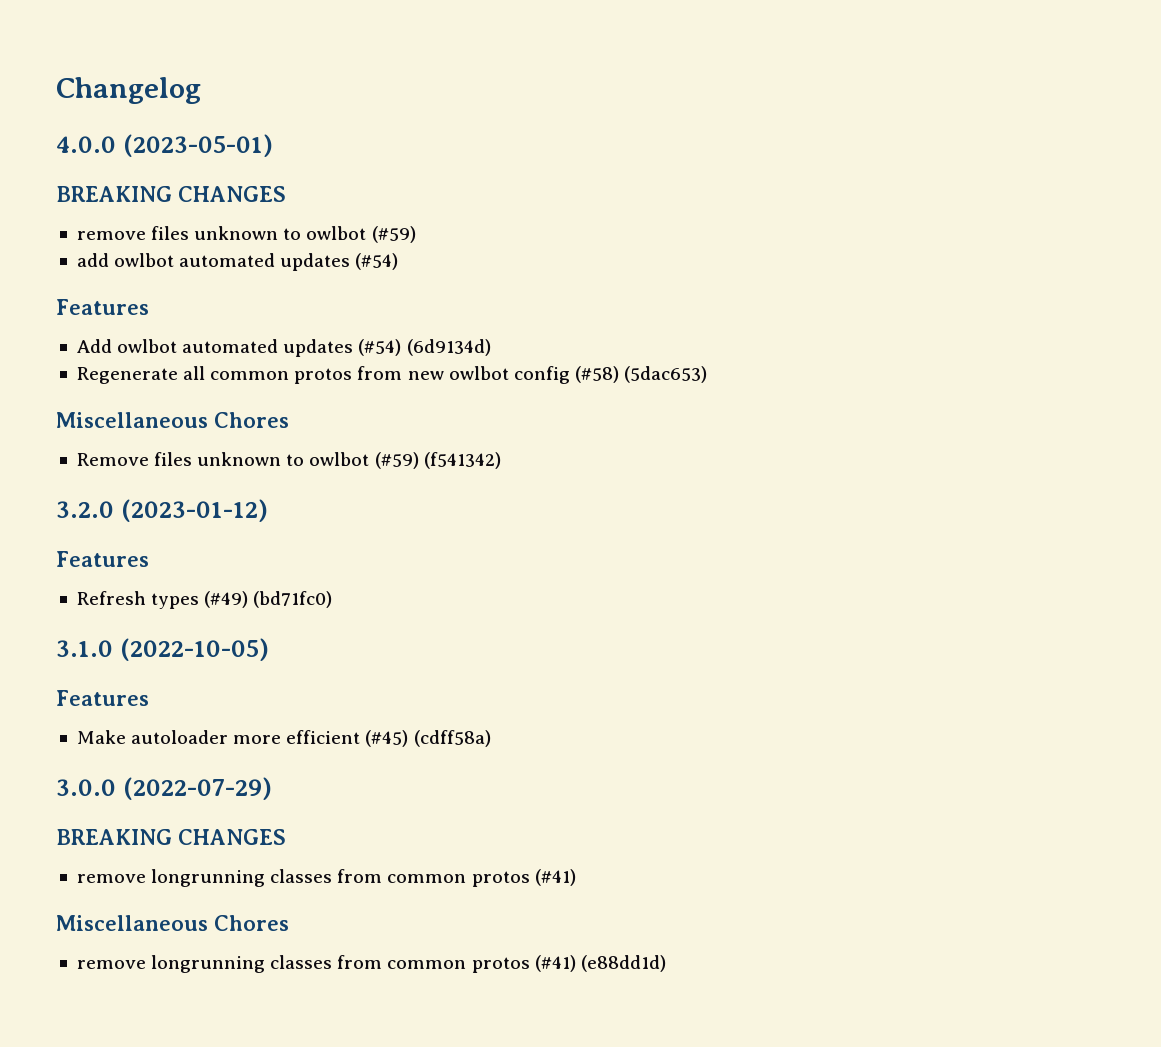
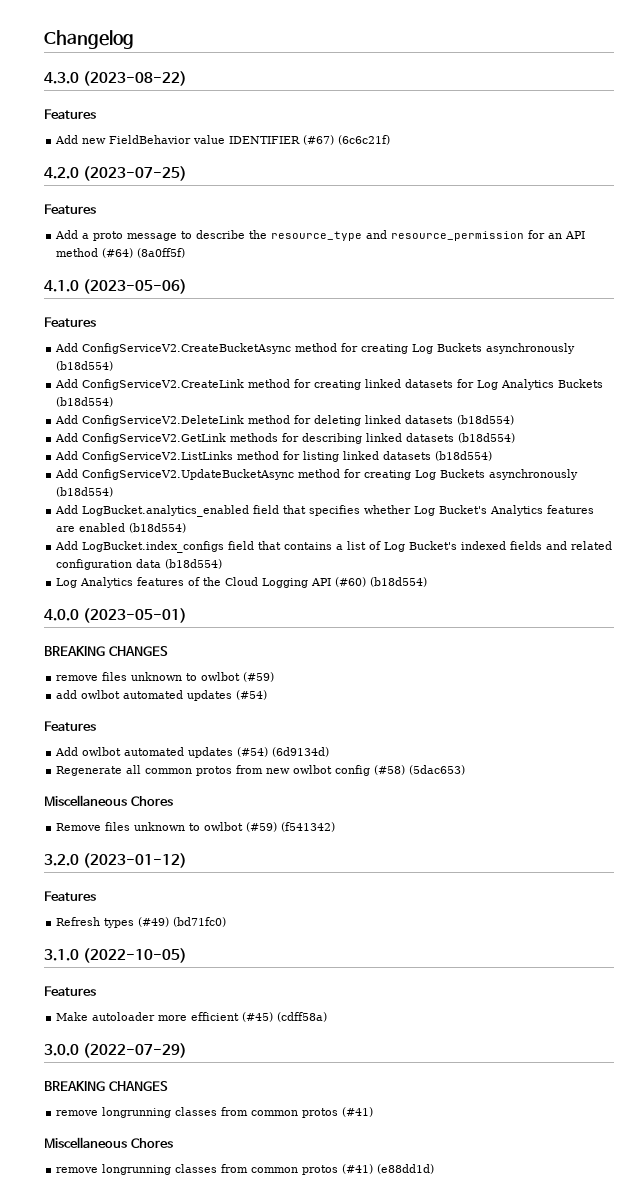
+ 4.3.0 (2023-08-22)
+ Features
+ Add new FieldBehavior value IDENTIFIER (#67) (6c6c21f)
+ 4.2.0 (2023-07-25)
+ Features
+ Add a proto message to describe the resource_type and resource_permission for an API method (#64) (8a0ff5f)
+ 4.1.0 (2023-05-06)
+ Features
+ Add ConfigServiceV2.CreateBucketAsync method for creating Log Buckets asynchronously (b18d554)
+ Add ConfigServiceV2.CreateLink method for creating linked datasets for Log Analytics Buckets (b18d554)
+ Add ConfigServiceV2.DeleteLink method for deleting linked datasets (b18d554)
+ Add ConfigServiceV2.GetLink methods for describing linked datasets (b18d554)
+ Add ConfigServiceV2.ListLinks method for listing linked datasets (b18d554)
+ Add ConfigServiceV2.UpdateBucketAsync method for creating Log Buckets asynchronously (b18d554)
+ Add LogBucket.analytics_enabled field that specifies whether Log Bucket's Analytics features are enabled (b18d554)
+ Add LogBucket.index_configs field that contains a list of Log Bucket's indexed fields and related configuration data (b18d554)
+ Log Analytics features of the Cloud Logging API (#60) (b18d554)

